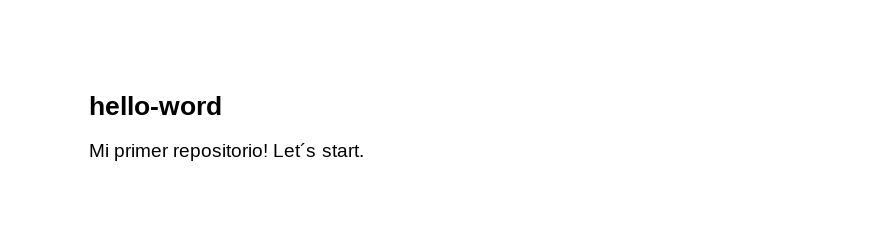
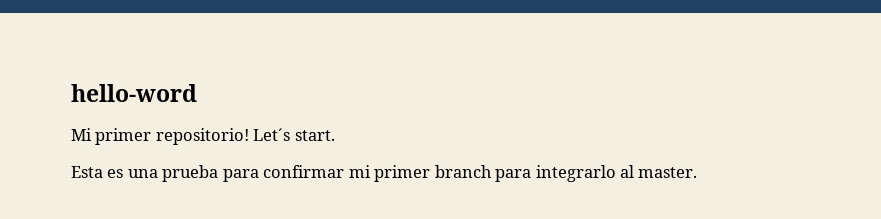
+ Esta es una prueba para confirmar mi primer branch para integrarlo al master.

